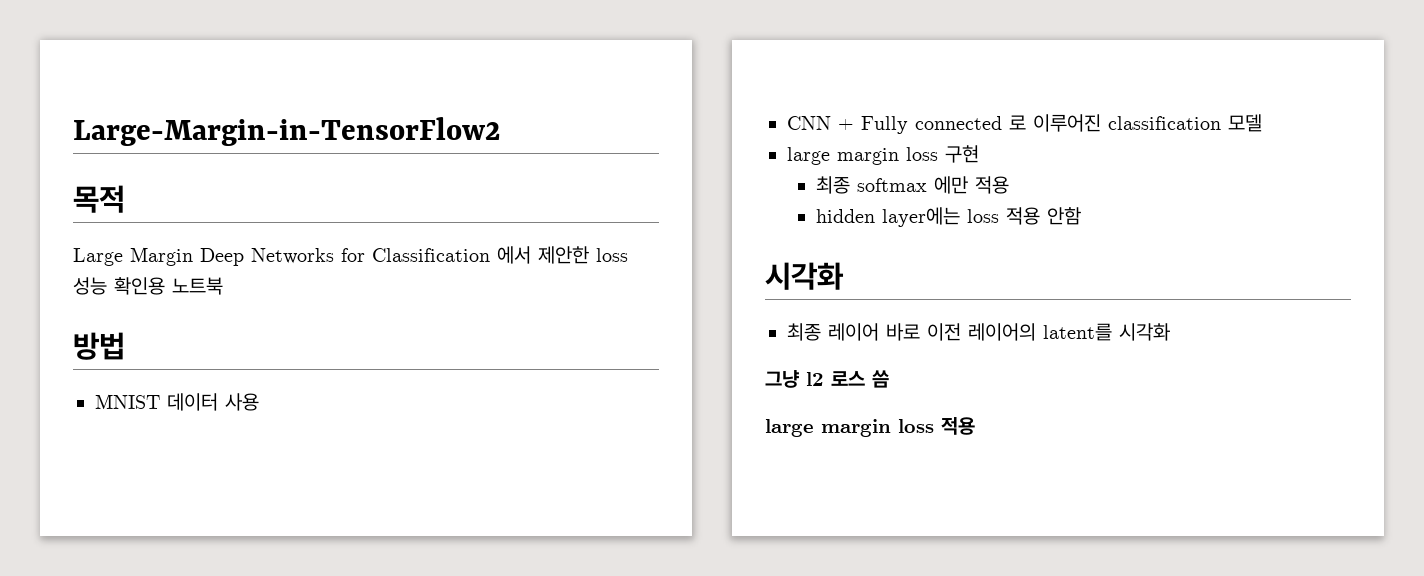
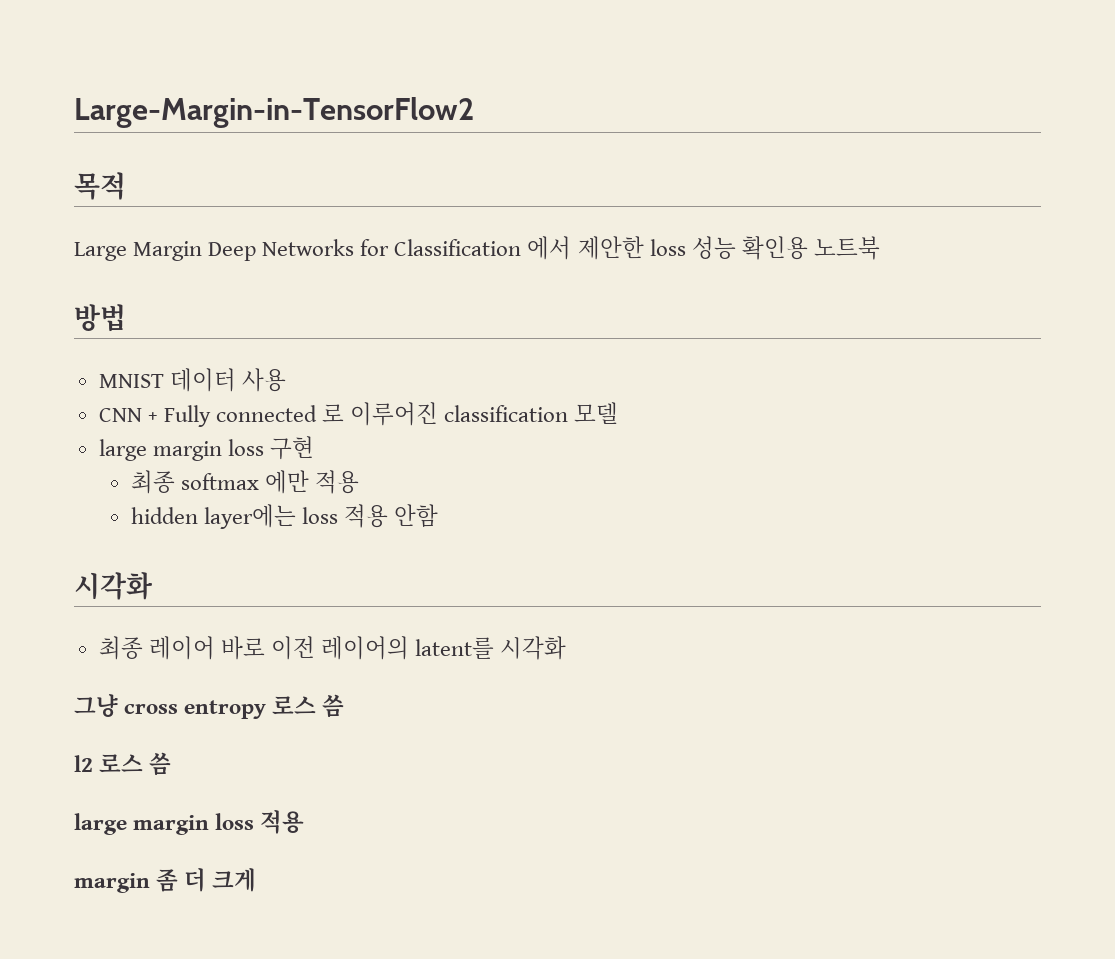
- 그냥 l2 로스 씀
+ 그냥 cross entropy 로스 씀
+ l2 로스 씀
+ margin 좀 더 크게

